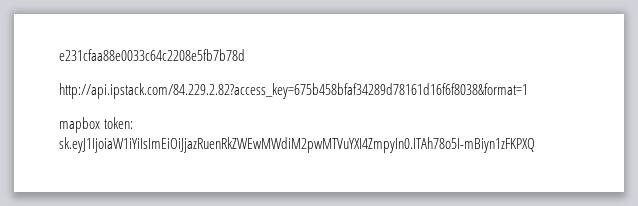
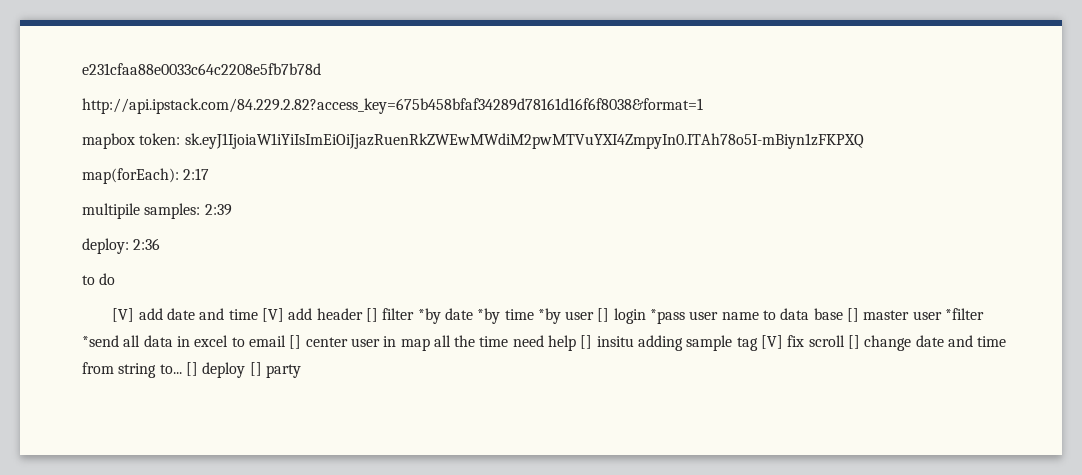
+ map(forEach): 2:17
+ multipile samples: 2:39
+ deploy: 2:36
+ to do
+ [V] add date and time [V] add header [] filter *by date *by time *by user [] login *pass user name to data base [] master user *filter *send all data in excel to email [] center user in map all the time need help [] insitu adding sample tag [V] fix scroll [] change date and time from string to... [] deploy [] party

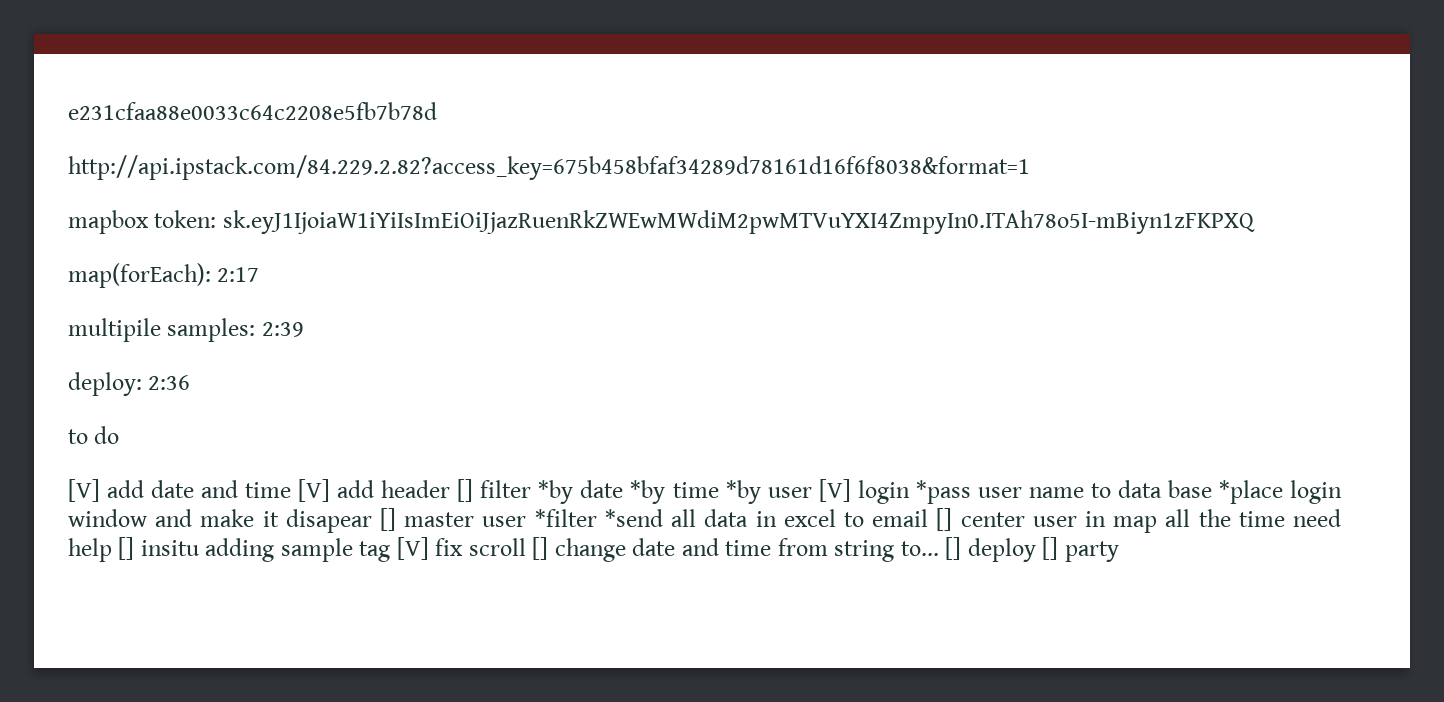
- [V] add date and time [V] add header [] filter *by date *by time *by user [] login *pass user name to data base [] master user *filter *send all data in excel to email [] center user in map all the time need help [] insitu adding sample tag [V] fix scroll [] change date and time from string to...
+ [V] add date and time [V] add header [] filter *by date *by time *by user [V] login *pass user name to data base *place login window and make it disapear [] master user *filter *send all data in excel to email [] center user in map all the time need help [] insitu adding sample tag [V] fix scroll [] change date and time from string to...

